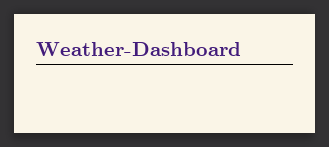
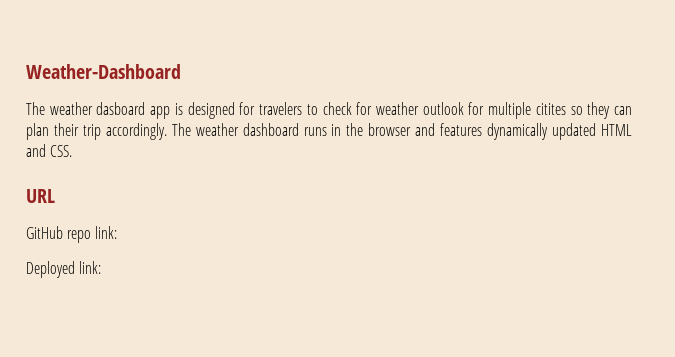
+ The weather dasboard app is designed for travelers to check for weather outlook for multiple citites so they can plan their trip accordingly. The weather dashboard runs in the browser and features dynamically updated HTML and CSS.
+ URL
+ GitHub repo link:
+ Deployed link:

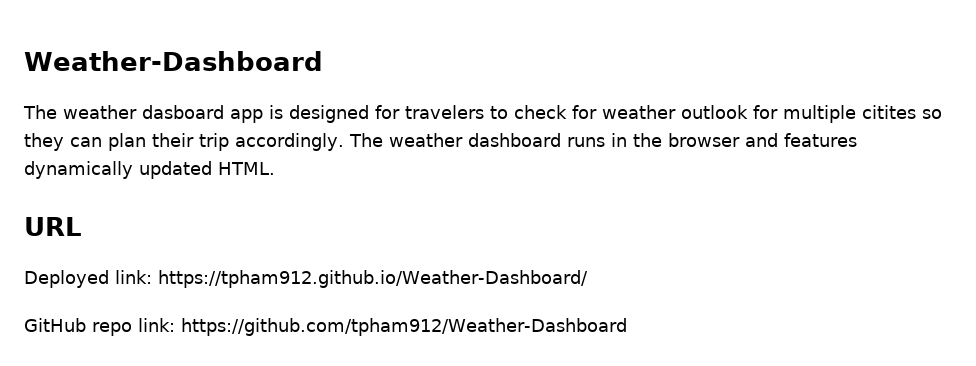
- The weather dashboard runs in the browser and features dynamically updated HTML and CSS.
+ The weather dashboard runs in the browser and features dynamically updated HTML.
  URL
+ Deployed link: https://tpham912.github.io/Weather-Dashboard/
- GitHub repo link:
- Deployed link:
+ GitHub repo link: https://github.com/tpham912/Weather-Dashboard

